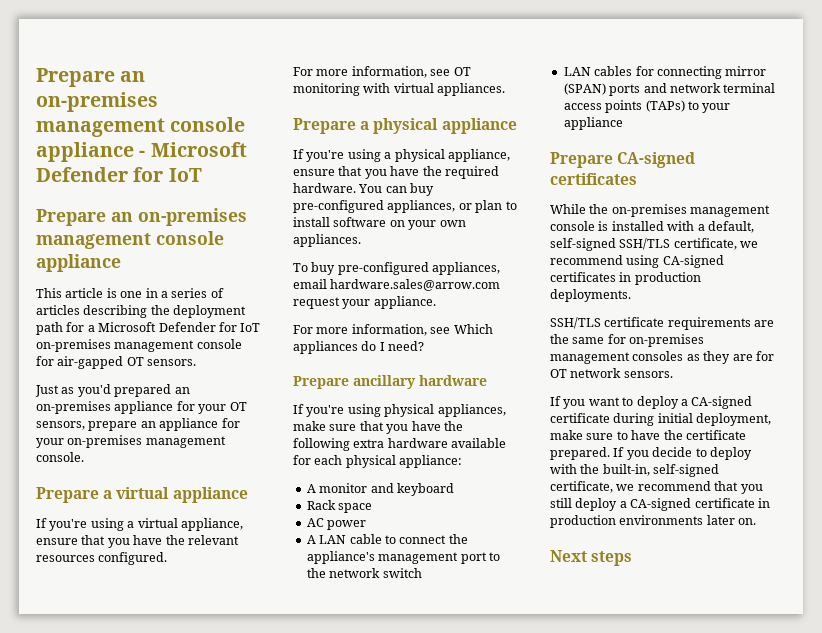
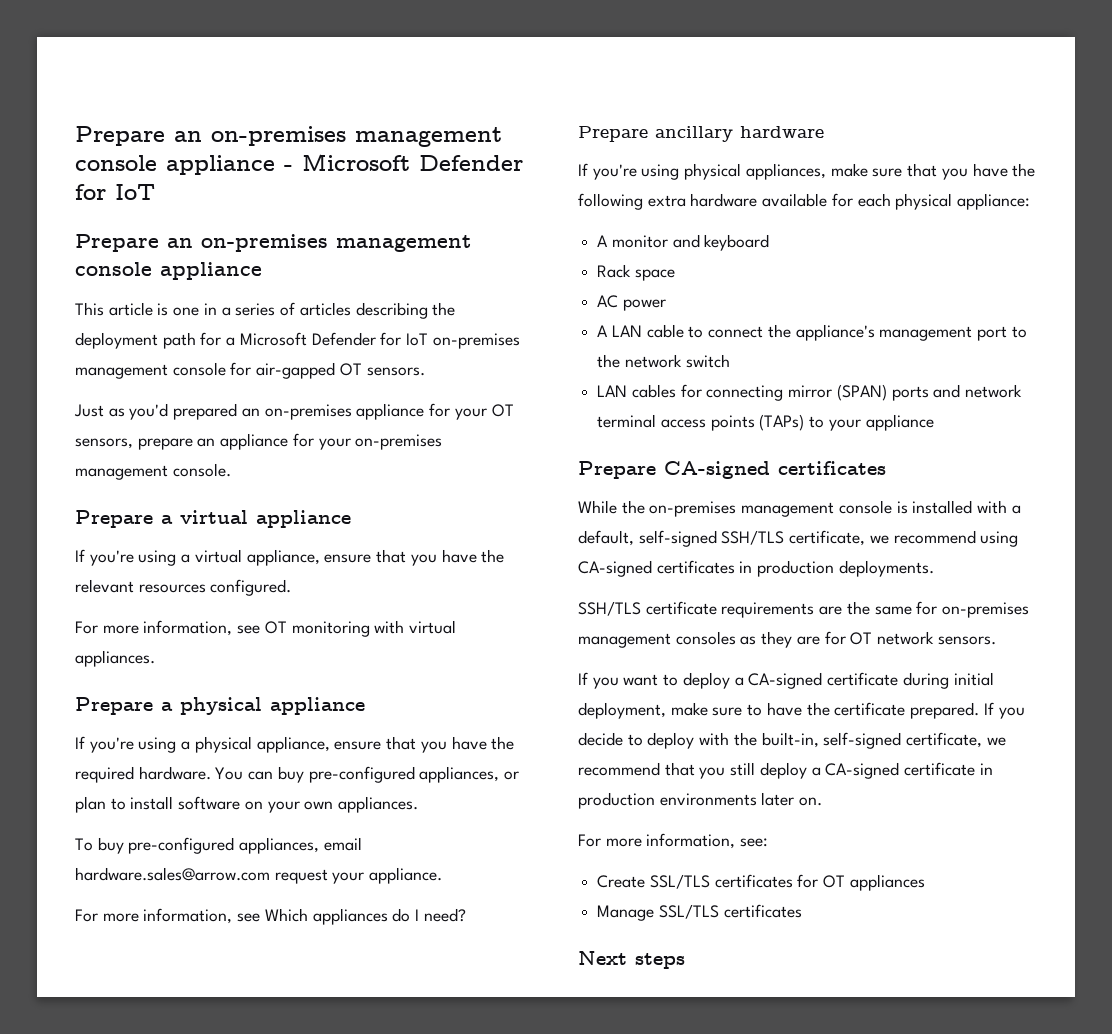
+ For more information, see:
+ Create SSL/TLS certificates for OT appliances
+ Manage SSL/TLS certificates

